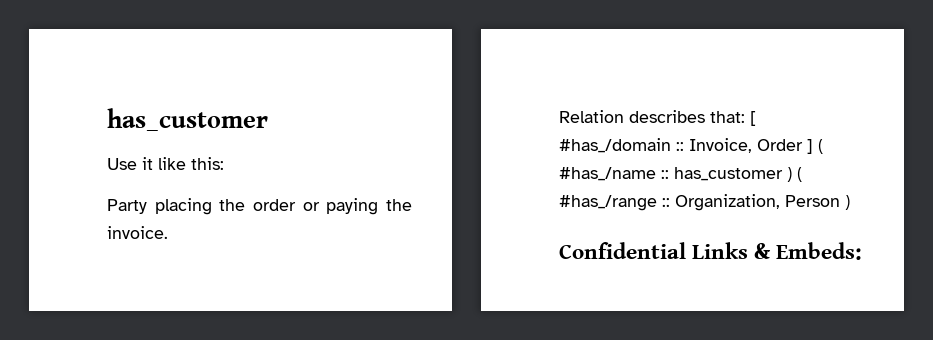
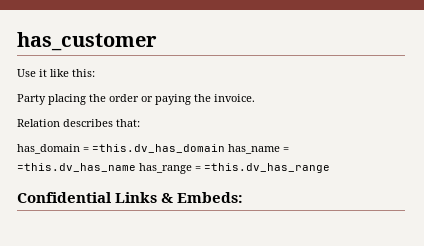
- Relation describes that: [ #has_/domain :: Invoice, Order ] ( #has_/name :: has_customer ) ( #has_/range :: Organization, Person )
+ Relation describes that:
+ has_domain = =this.dv_has_domain has_name = =this.dv_has_name has_range = =this.dv_has_range

